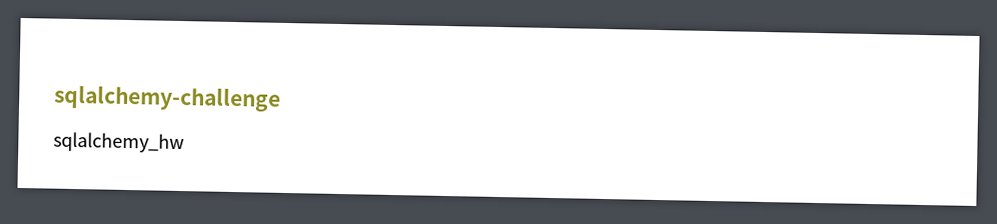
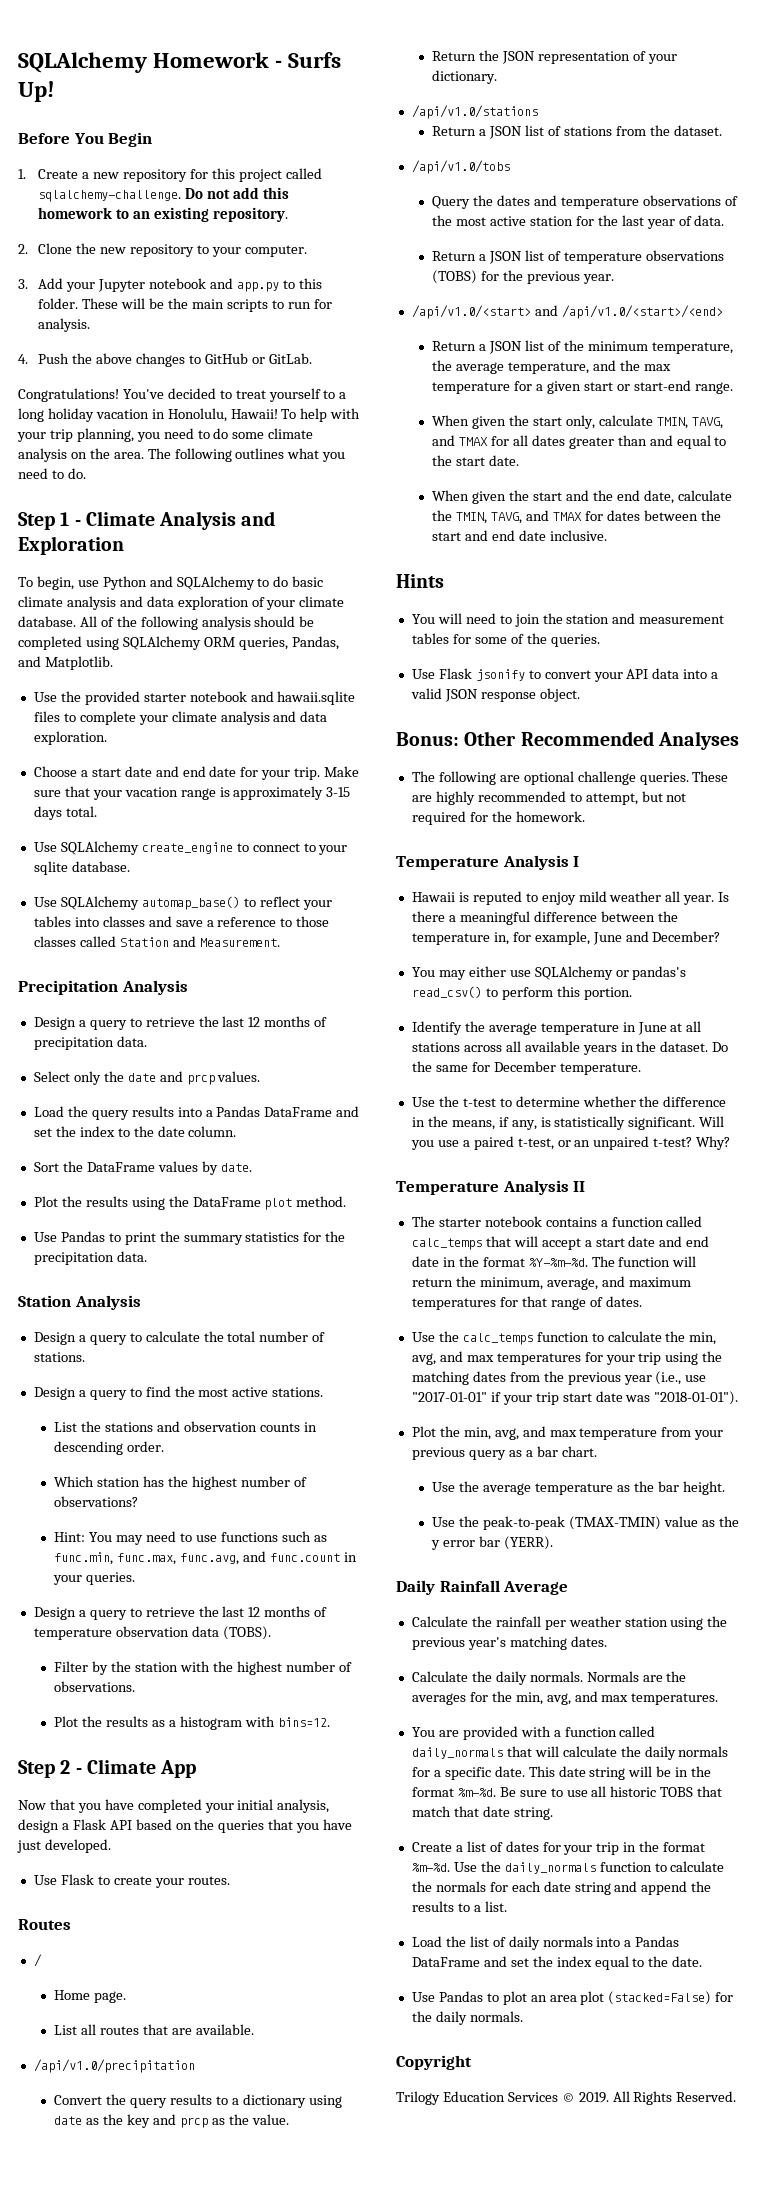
- sqlalchemy-challenge
- sqlalchemy_hw
+ SQLAlchemy Homework - Surfs Up!
+ Before You Begin
+ 1. Create a new repository for this project called sqlalchemy-challenge. Do not add this homework to an existing repository.
+ 2. Clone the new repository to your computer.
+ 3. Add your Jupyter notebook and app.py to this folder. These will be the main scripts to run for analysis.
+ 4. Push the above changes to GitHub or GitLab.
+ Congratulations! You've decided to treat yourself to a long holiday vacation in Honolulu, Hawaii! To help with your trip planning, you need to do some climate analysis on the area. The following outlines what you need to do.
+ Step 1 - Climate Analysis and Exploration
+ To begin, use Python and SQLAlchemy to do basic climate analysis and data exploration of your climate database. All of the following analysis should be completed using SQLAlchemy ORM queries, Pandas, and Matplotlib.
+ Use the provided starter notebook and hawaii.sqlite files to complete your climate analysis and data exploration.
+ Choose a start date and end date for your trip. Make sure that your vacation range is approximately 3-15 days total.
+ Use SQLAlchemy create_engine to connect to your sqlite database.
+ Use SQLAlchemy automap_base() to reflect your tables into classes and save a reference to those classes called Station and Measurement.
+ Precipitation Analysis
+ Design a query to retrieve the last 12 months of precipitation data.
+ Select only the date and prcp values.
+ Load the query results into a Pandas DataFrame and set the index to the date column.
+ Sort the DataFrame values by date.
+ Plot the results using the DataFrame plot method.
+ Use Pandas to print the summary statistics for the precipitation data.
+ Station Analysis
+ Design a query to calculate the total number of stations.
+ Design a query to find the most active stations.
+ List the stations and observation counts in descending order.
+ Which station has the highest number of observations?
+ Hint: You may need to use functions such as func.min, func.max, func.avg, and func.count in your queries.
+ Design a query to retrieve the last 12 months of temperature observation data (TOBS).
+ Filter by the station with the highest number of observations.
+ Plot the results as a histogram with bins=12.
+ Step 2 - Climate App
+ Now that you have completed your initial analysis, design a Flask API based on the queries that you have just developed.
+ Use Flask to create your routes.
+ Routes
+ /
+ Home page.
+ List all routes that are available.
+ /api/v1.0/precipitation
+ Convert the query results to a dictionary using date as the key and prcp as the value.
+ Return the JSON representation of your dictionary.
+ /api/v1.0/stations
+ Return a JSON list of stations from the dataset.
+ /api/v1.0/tobs
+ Query the dates and temperature observations of the most active station for the last year of data.
+ Return a JSON list of temperature observations (TOBS) for the previous year.
+ /api/v1.0/<start> and /api/v1.0/<start>/<end>
+ Return a JSON list of the minimum temperature, the average temperature, and the max temperature for a given start or start-end range.
+ When given the start only, calculate TMIN, TAVG, and TMAX for all dates greater than and equal to the start date.
+ When given the start and the end date, calculate the TMIN, TAVG, and TMAX for dates between the start and end date inclusive.
+ Hints
+ You will need to join the station and measurement tables for some of the queries.
+ Use Flask jsonify to convert your API data into a valid JSON response object.
+ Bonus: Other Recommended Analyses
+ The following are optional challenge queries. These are highly recommended to attempt, but not required for the homework.
+ Temperature Analysis I
+ Hawaii is reputed to enjoy mild weather all year. Is there a meaningful difference between the temperature in, for example, June and December?
+ You may either use SQLAlchemy or pandas's read_csv() to perform this portion.
+ Identify the average temperature in June at all stations across all available years in the dataset. Do the same for December temperature.
+ Use the t-test to determine whether the difference in the means, if any, is statistically significant. Will you use a paired t-test, or an unpaired t-test? Why?
+ Temperature Analysis II
+ The starter notebook contains a function called calc_temps that will accept a start date and end date in the format %Y-%m-%d. The function will return the minimum, average, and maximum temperatures for that range of dates.
+ Use the calc_temps function to calculate the min, avg, and max temperatures for your trip using the matching dates from the previous year (i.e., use "2017-01-01" if your trip start date was "2018-01-01").
+ Plot the min, avg, and max temperature from your previous query as a bar chart.
+ Use the average temperature as the bar height.
+ Use the peak-to-peak (TMAX-TMIN) value as the y error bar (YERR).
+ Daily Rainfall Average
+ Calculate the rainfall per weather station using the previous year's matching dates.
+ Calculate the daily normals. Normals are the averages for the min, avg, and max temperatures.
+ You are provided with a function called daily_normals that will calculate the daily normals for a specific date. This date string will be in the format %m-%d. Be sure to use all historic TOBS that match that date string.
+ Create a list of dates for your trip in the format %m-%d. Use the daily_normals function to calculate the normals for each date string and append the results to a list.
+ Load the list of daily normals into a Pandas DataFrame and set the index equal to the date.
+ Use Pandas to plot an area plot (stacked=False) for the daily normals.
+ Copyright
+ Trilogy Education Services © 2019. All Rights Reserved.

